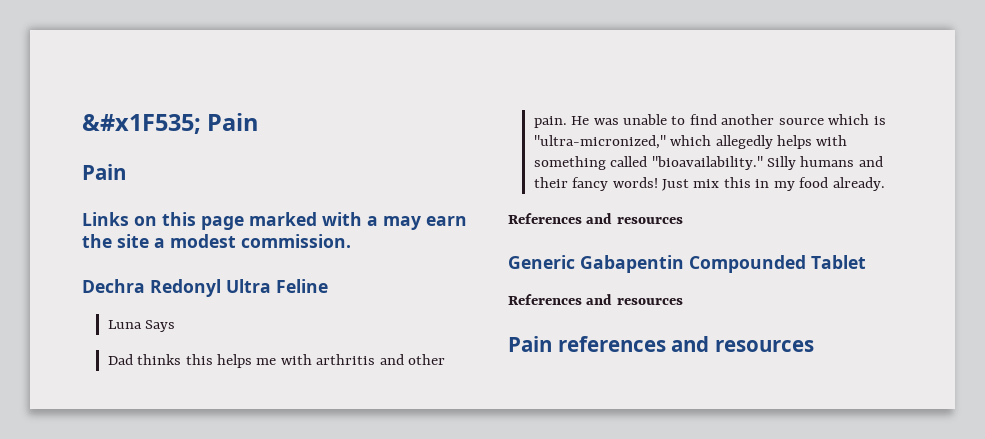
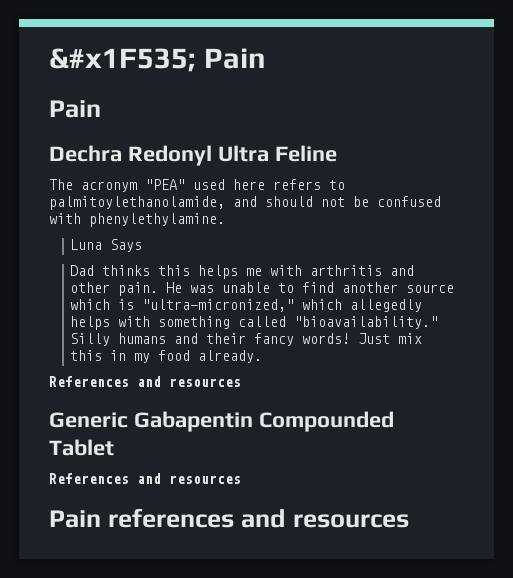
- Links on this page marked with a may earn the site a modest commission.
  Dechra Redonyl Ultra Feline
+ The acronym "PEA" used here refers to palmitoylethanolamide, and should not be confused with phenylethylamine.

